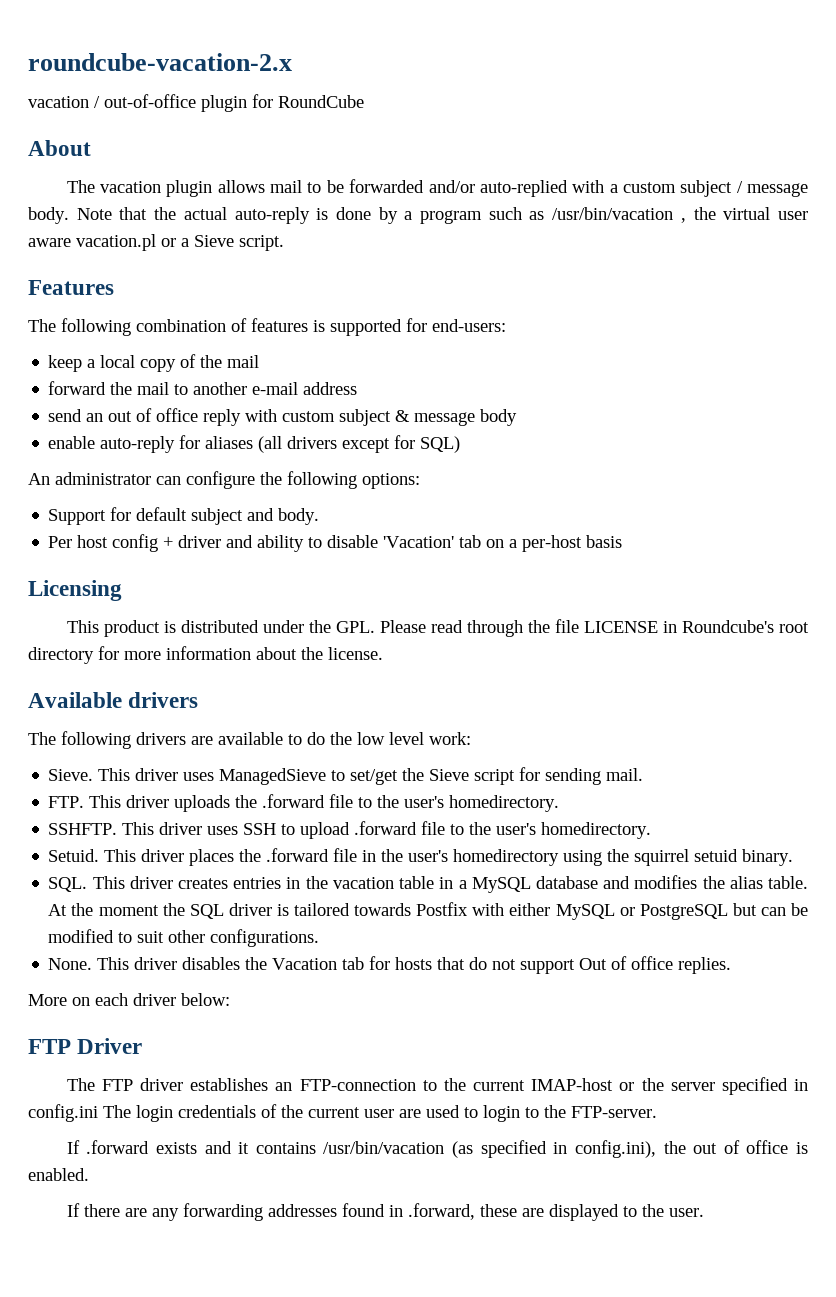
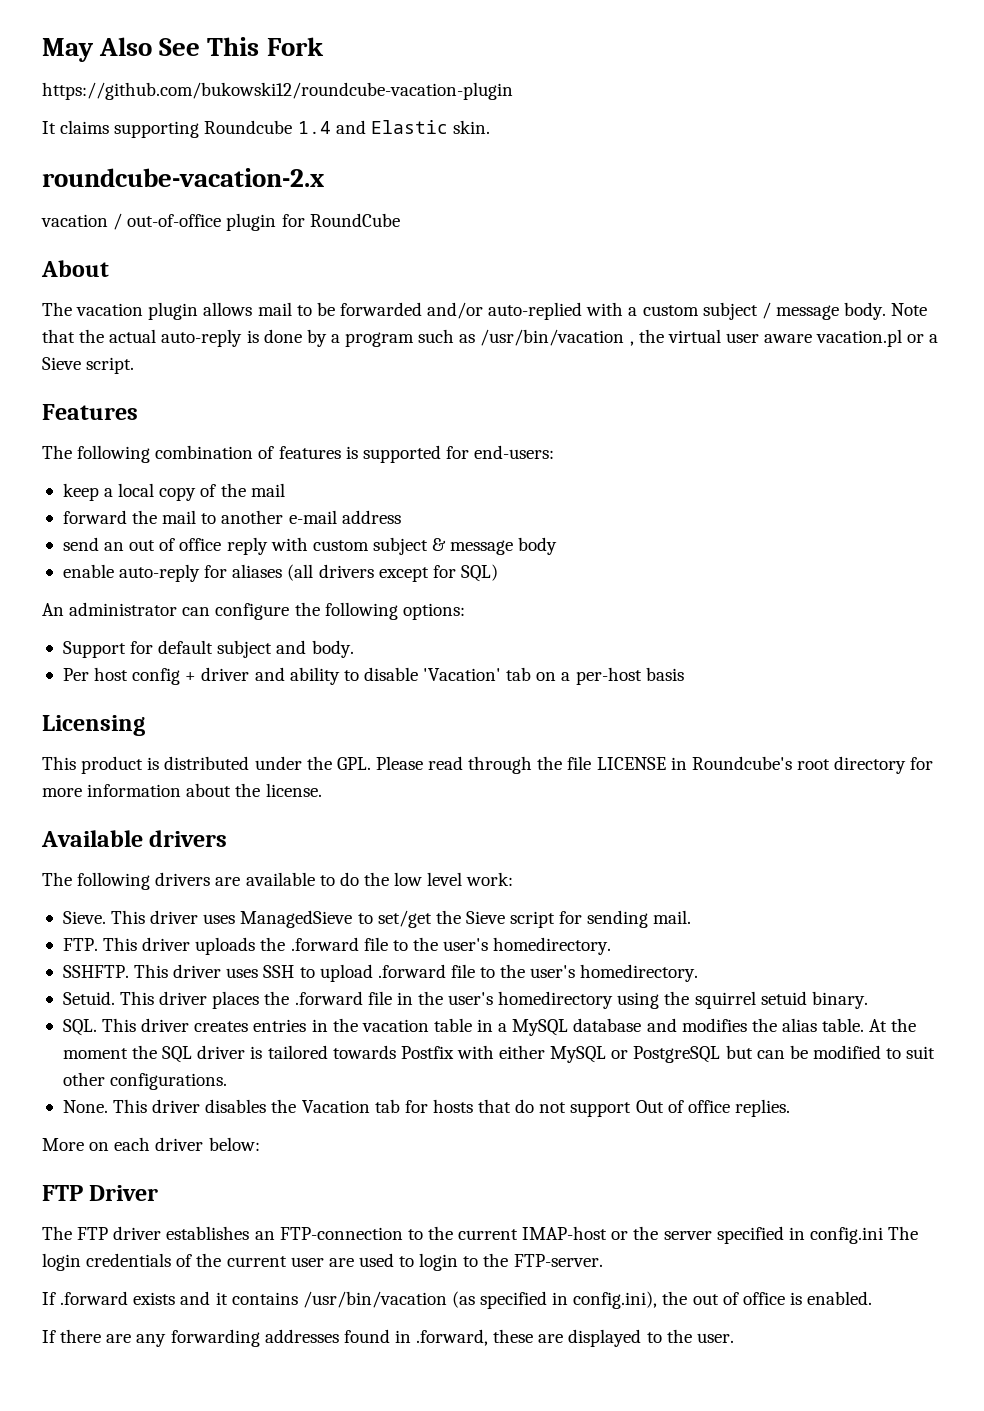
+ May Also See This Fork
+ https://github.com/bukowski12/roundcube-vacation-plugin
+ It claims supporting Roundcube 1.4 and Elastic skin.

